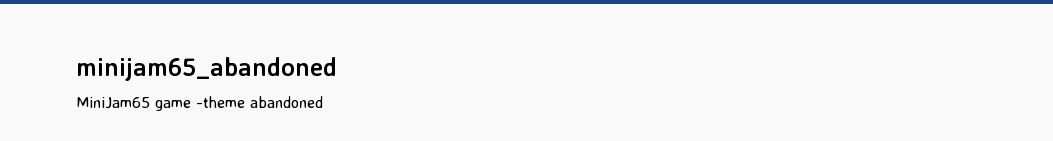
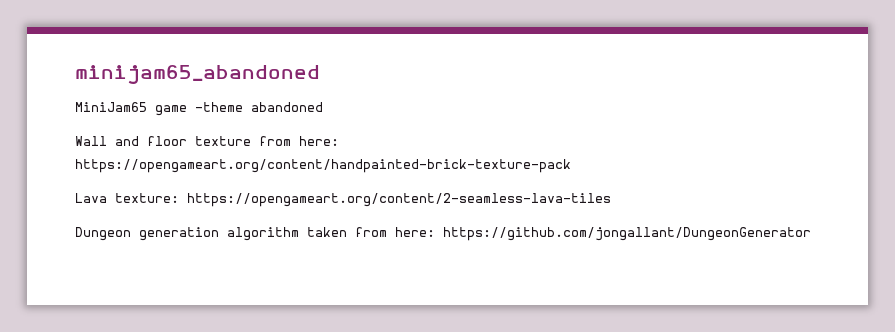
+ Wall and floor texture from here: https://opengameart.org/content/handpainted-brick-texture-pack
+ Lava texture: https://opengameart.org/content/2-seamless-lava-tiles
+ Dungeon generation algorithm taken from here: https://github.com/jongallant/DungeonGenerator

